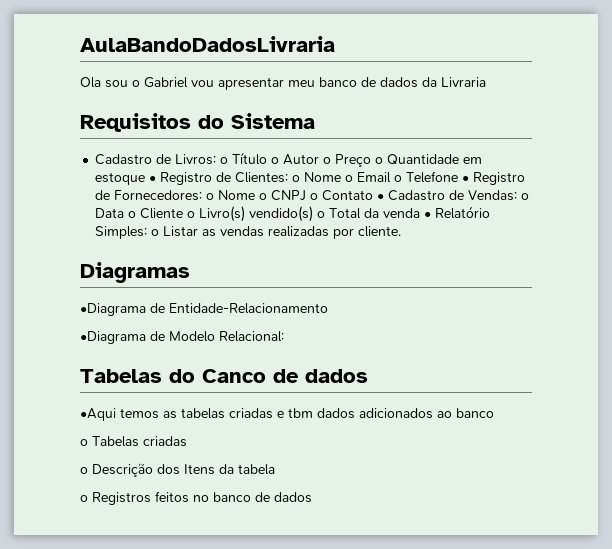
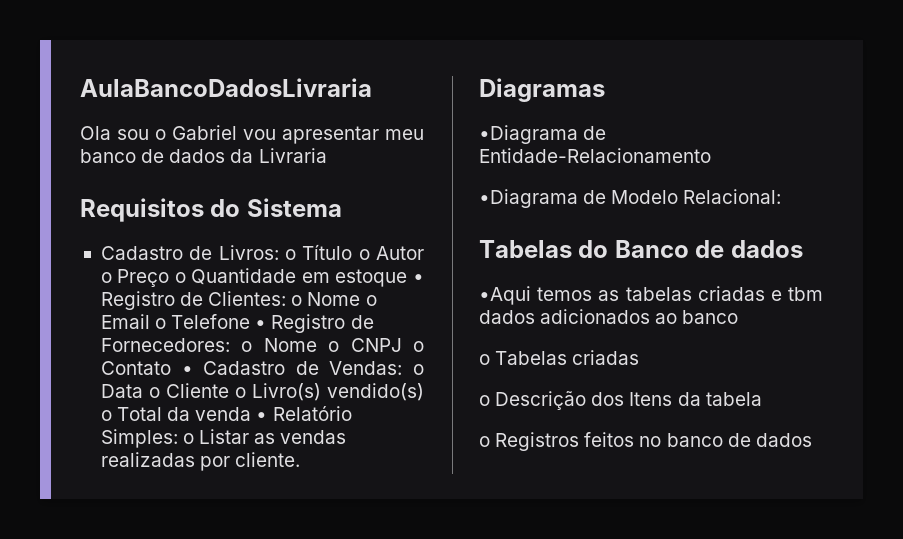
- AulaBandoDadosLivraria
+ AulaBancoDadosLivraria
- Tabelas do Canco de dados
+ Tabelas do Banco de dados

